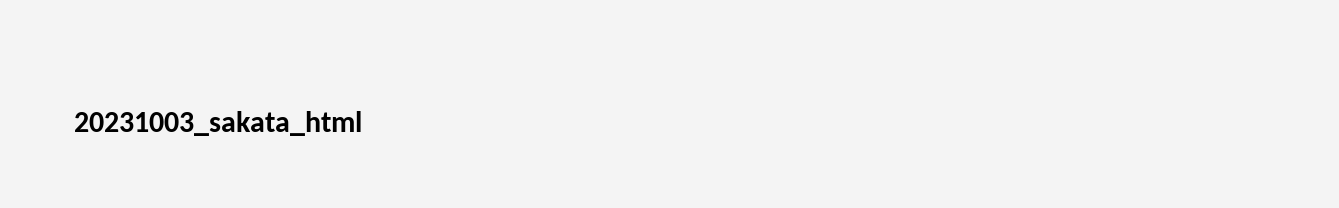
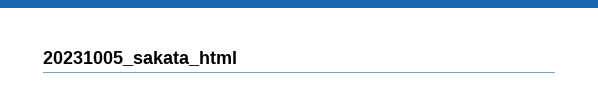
- 20231003_sakata_html
+ 20231005_sakata_html

